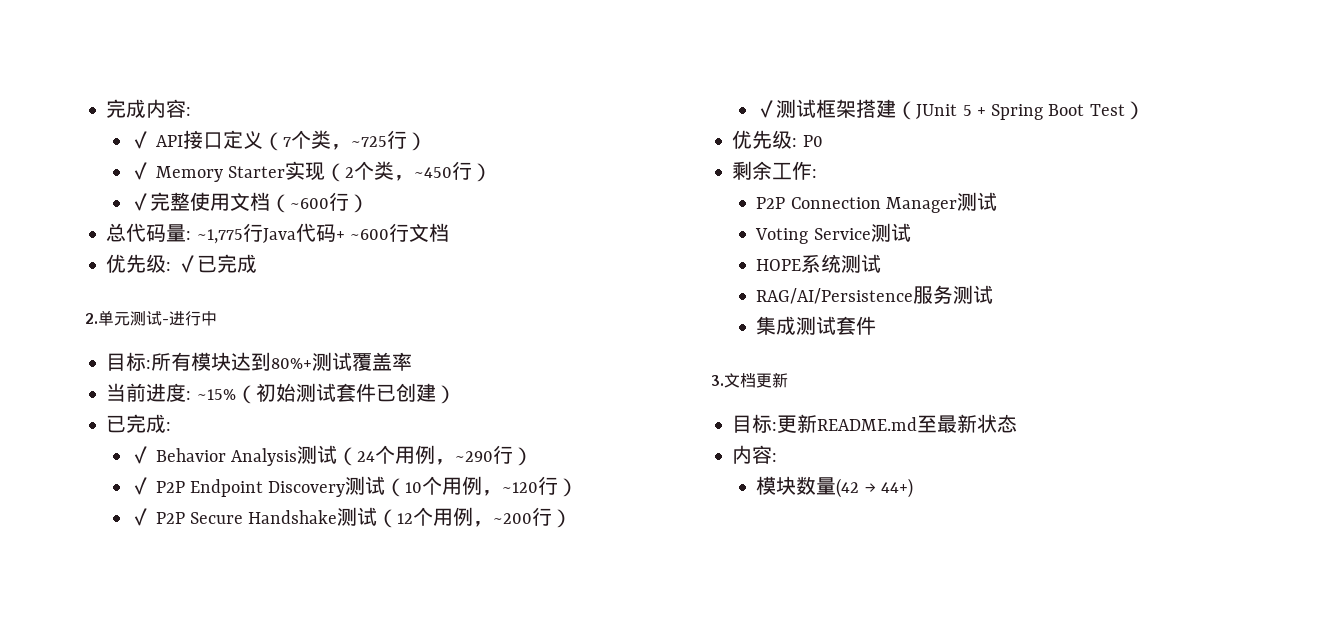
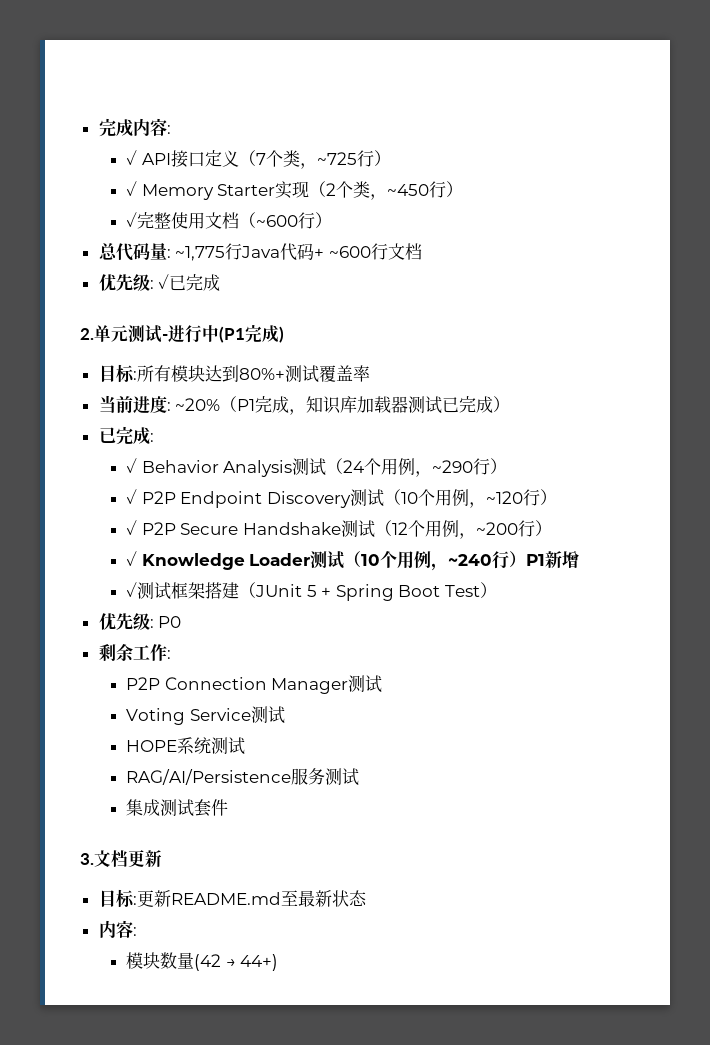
- 2.单元测试-进行中
+ 2.单元测试-进行中(P1完成)
- 当前进度: ~15%（初始测试套件已创建）
+ 当前进度: ~20%（P1完成，知识库加载器测试已完成）
+ ✓ Knowledge Loader测试（10个用例，~240行）P1新增

